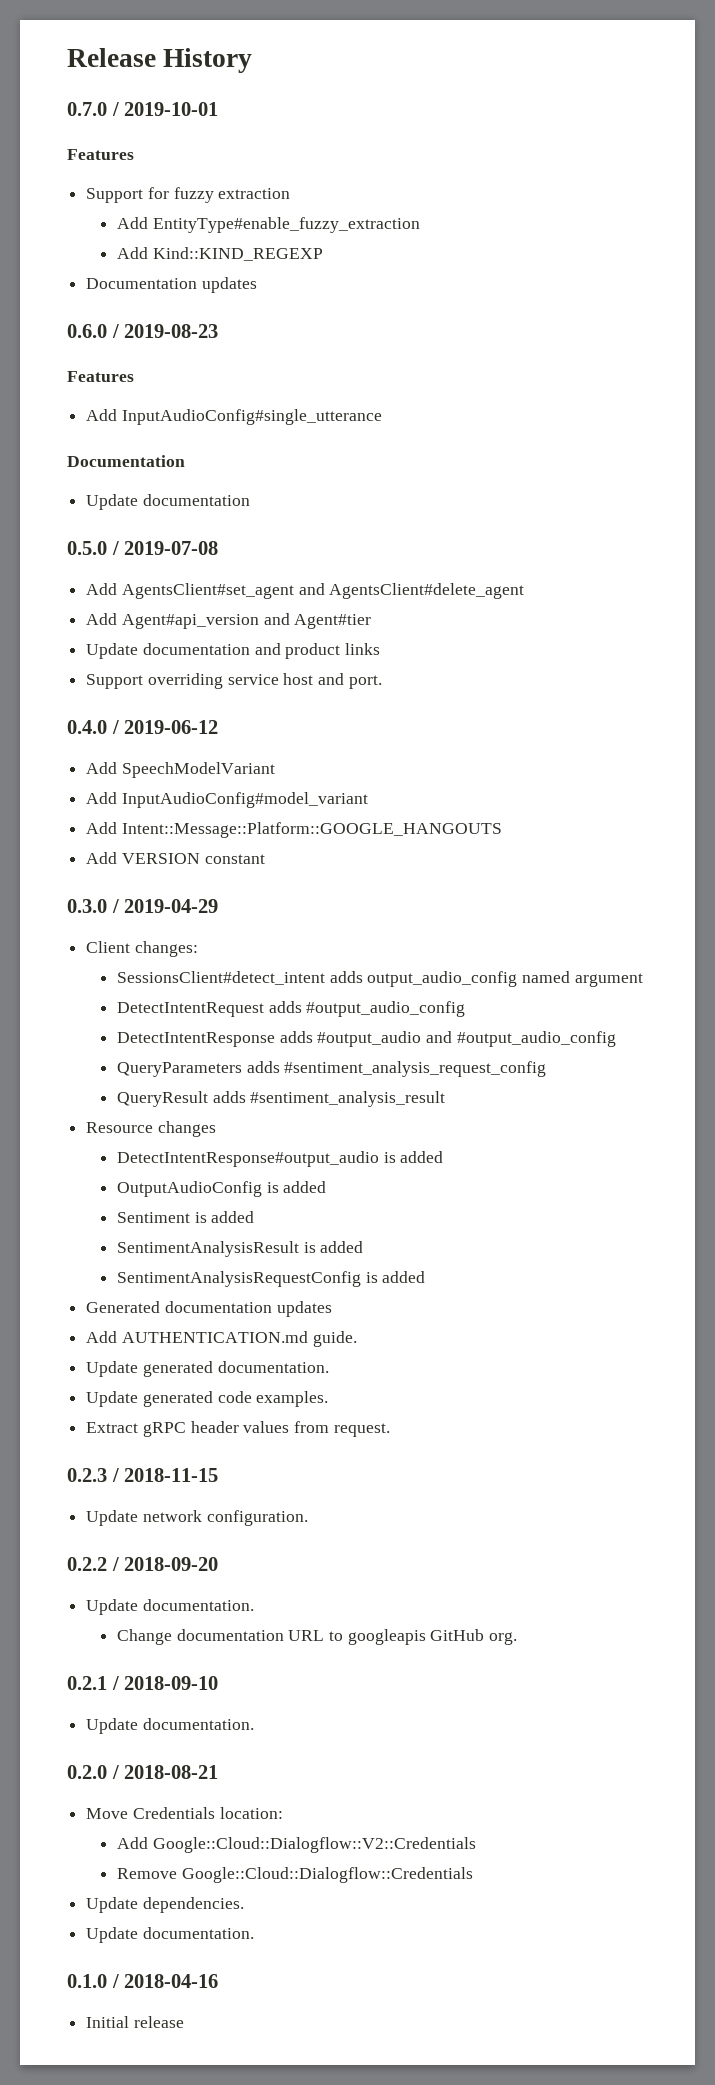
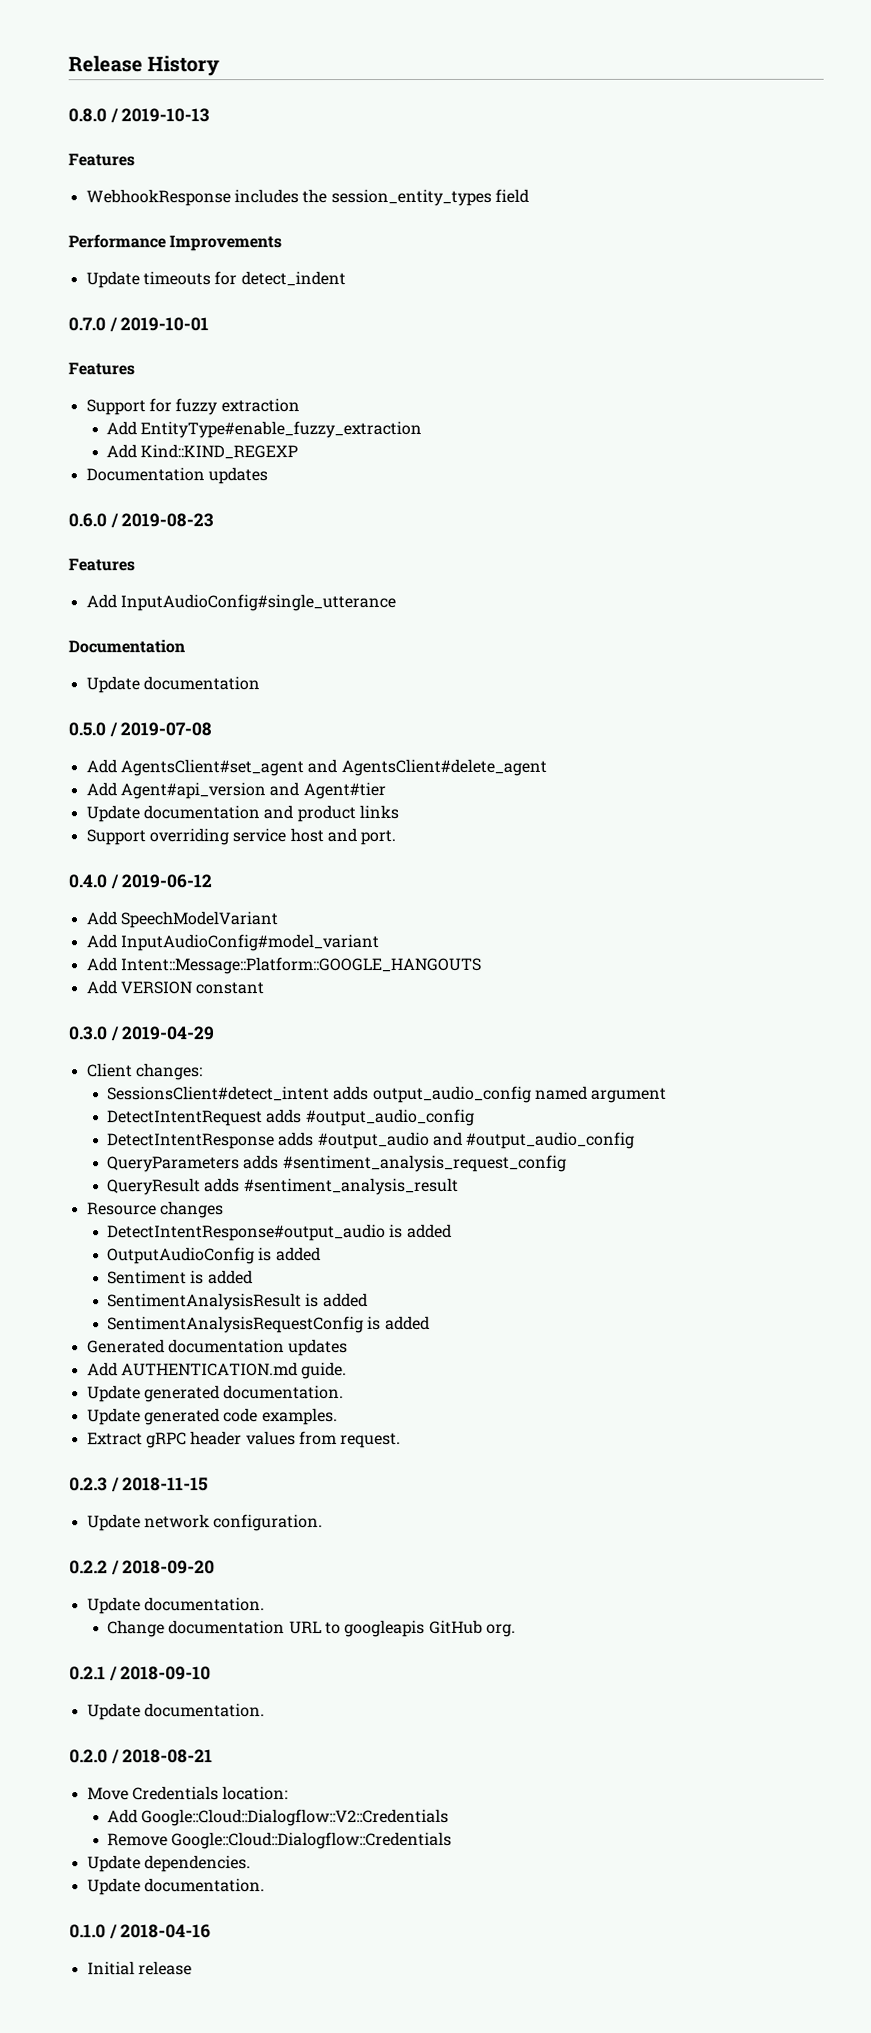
+ 0.8.0 / 2019-10-13
+ Features
+ WebhookResponse includes the session_entity_types field
+ Performance Improvements
+ Update timeouts for detect_indent

